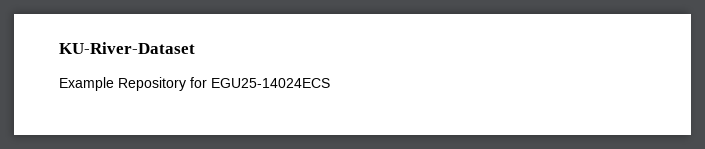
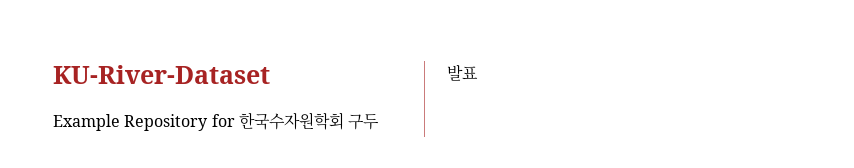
- Example Repository for EGU25-14024ECS
+ Example Repository for 한국수자원학회 구두 발표

